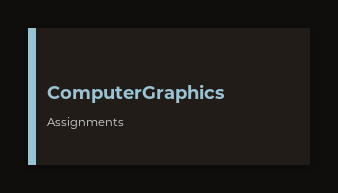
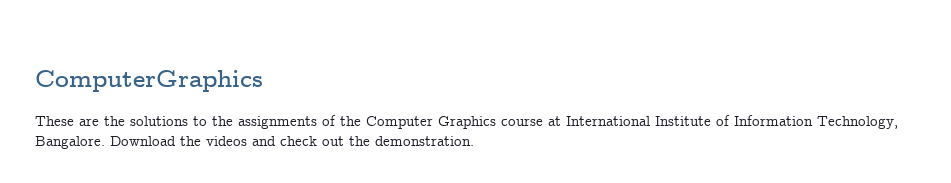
- Assignments
+ These are the solutions to the assignments of the Computer Graphics course at International Institute of Information Technology, Bangalore. Download the videos and check out the demonstration.

